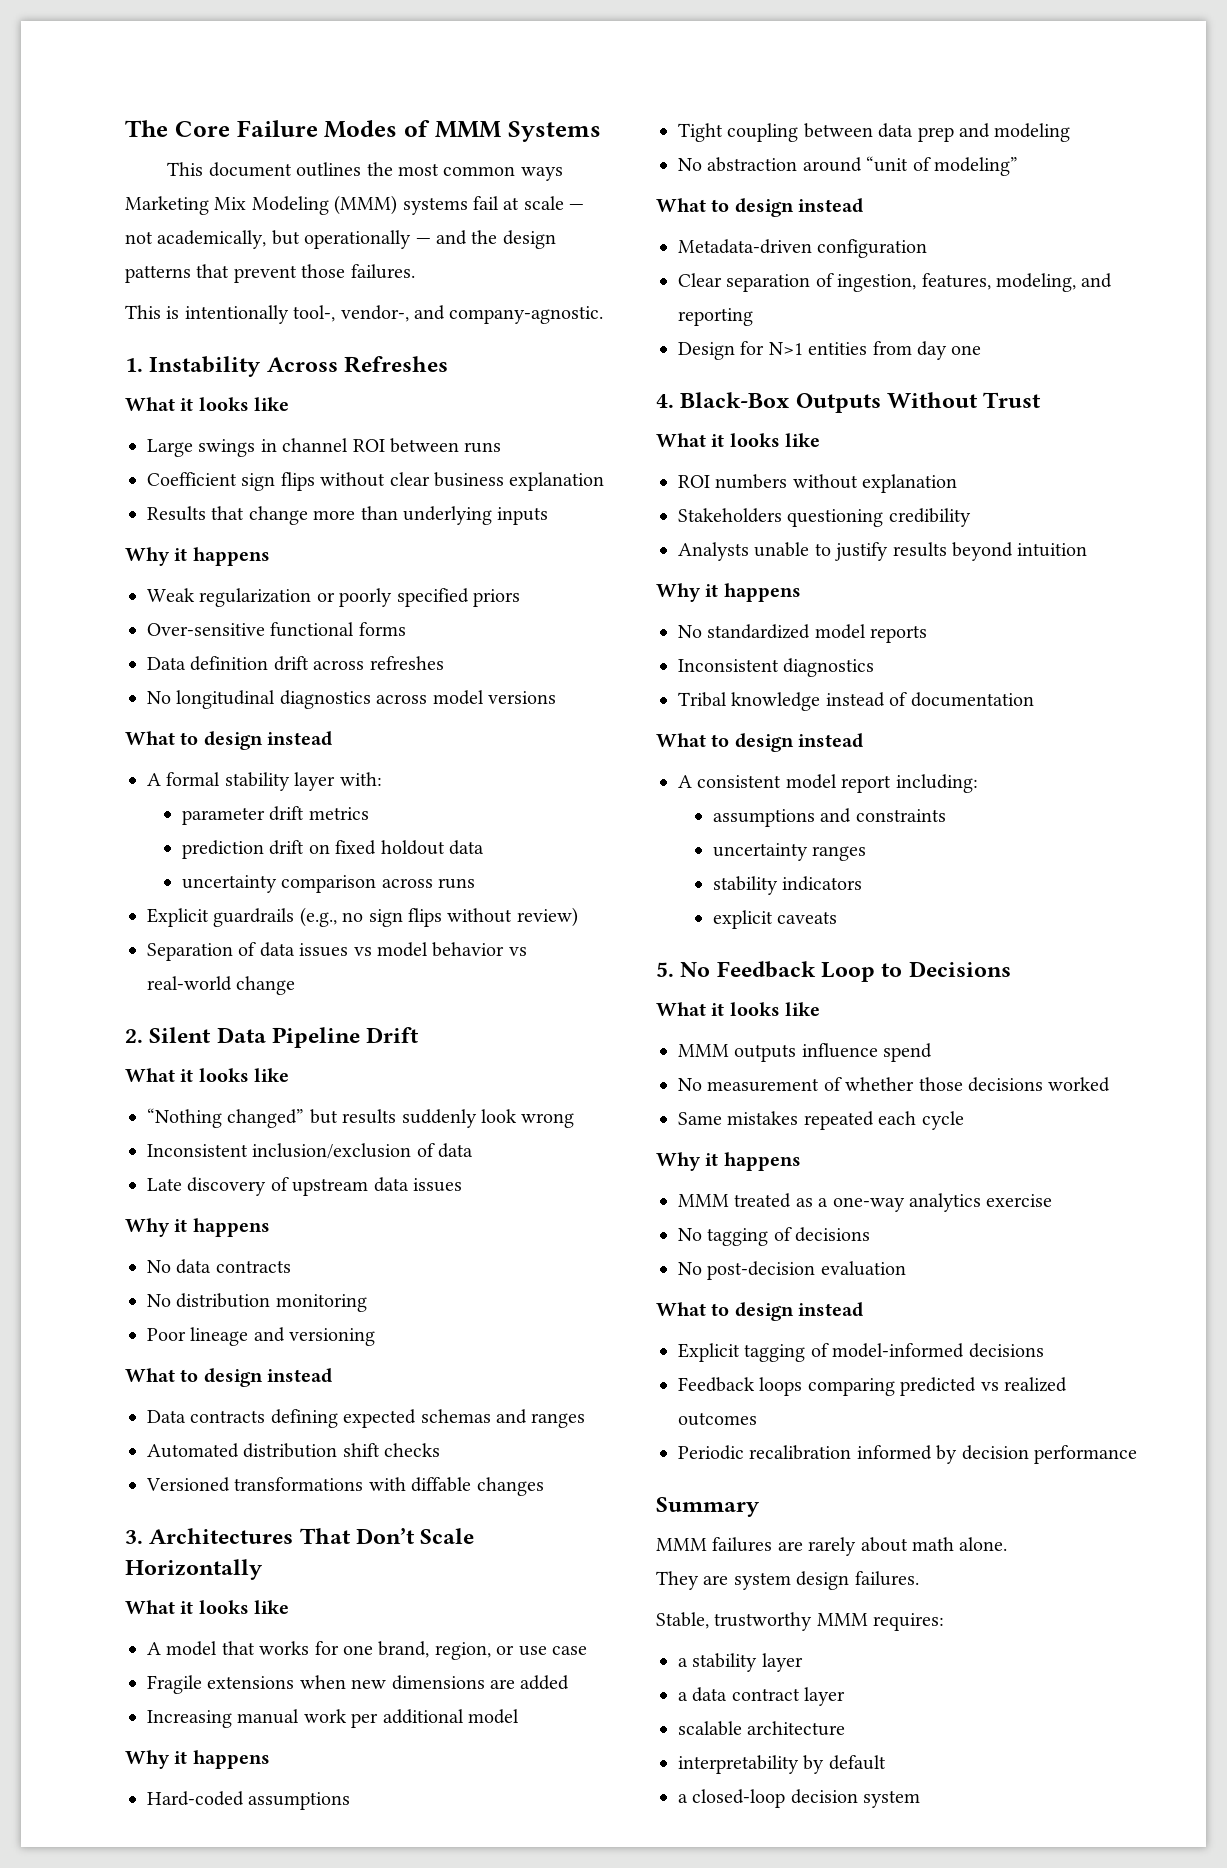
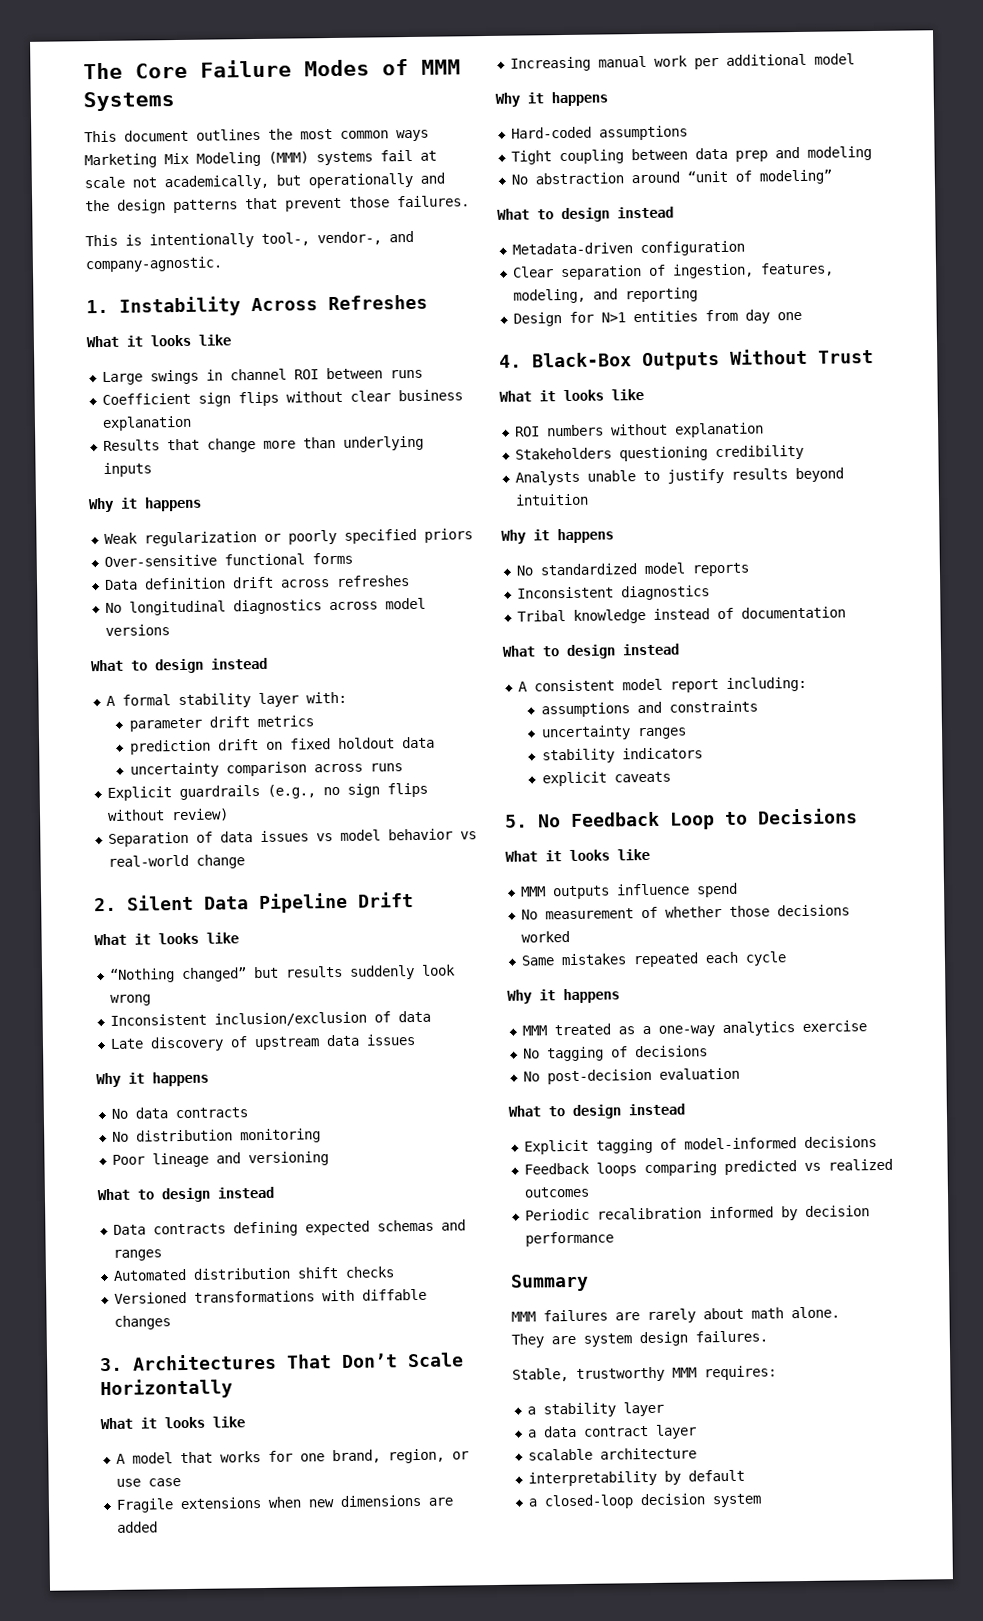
- This document outlines the most common ways Marketing Mix Modeling (MMM) systems fail at scale — not academically, but operationally — and the design patterns that prevent those failures.
+ This document outlines the most common ways Marketing Mix Modeling (MMM) systems fail at scale not academically, but operationally and the design patterns that prevent those failures.

